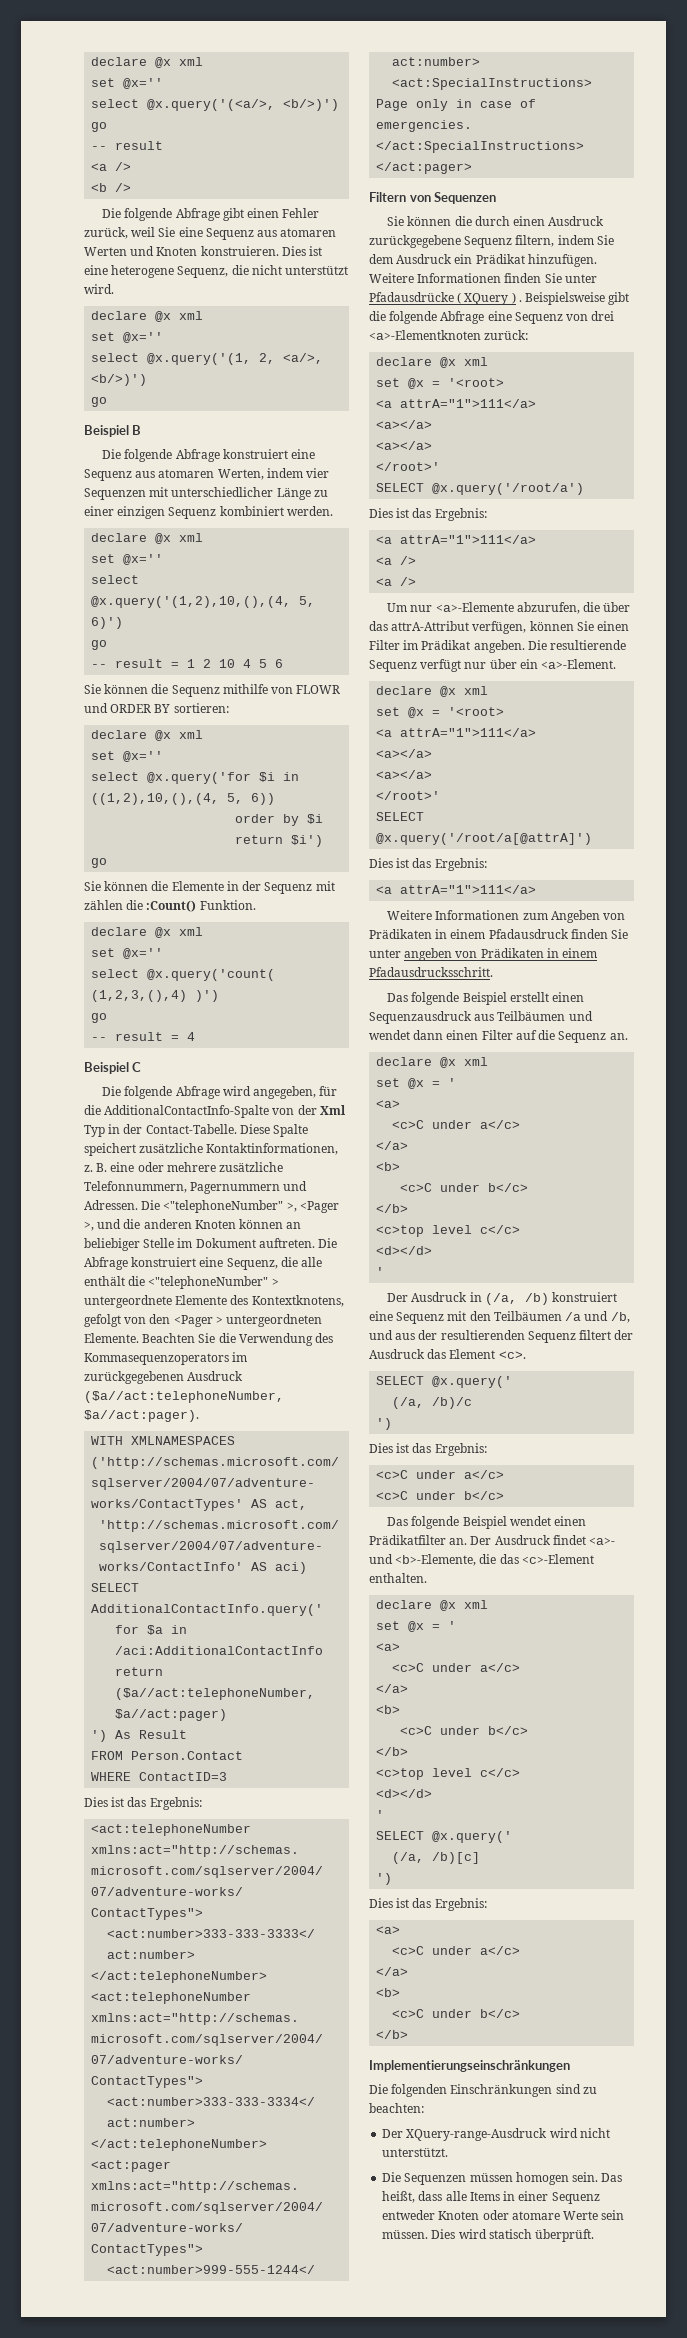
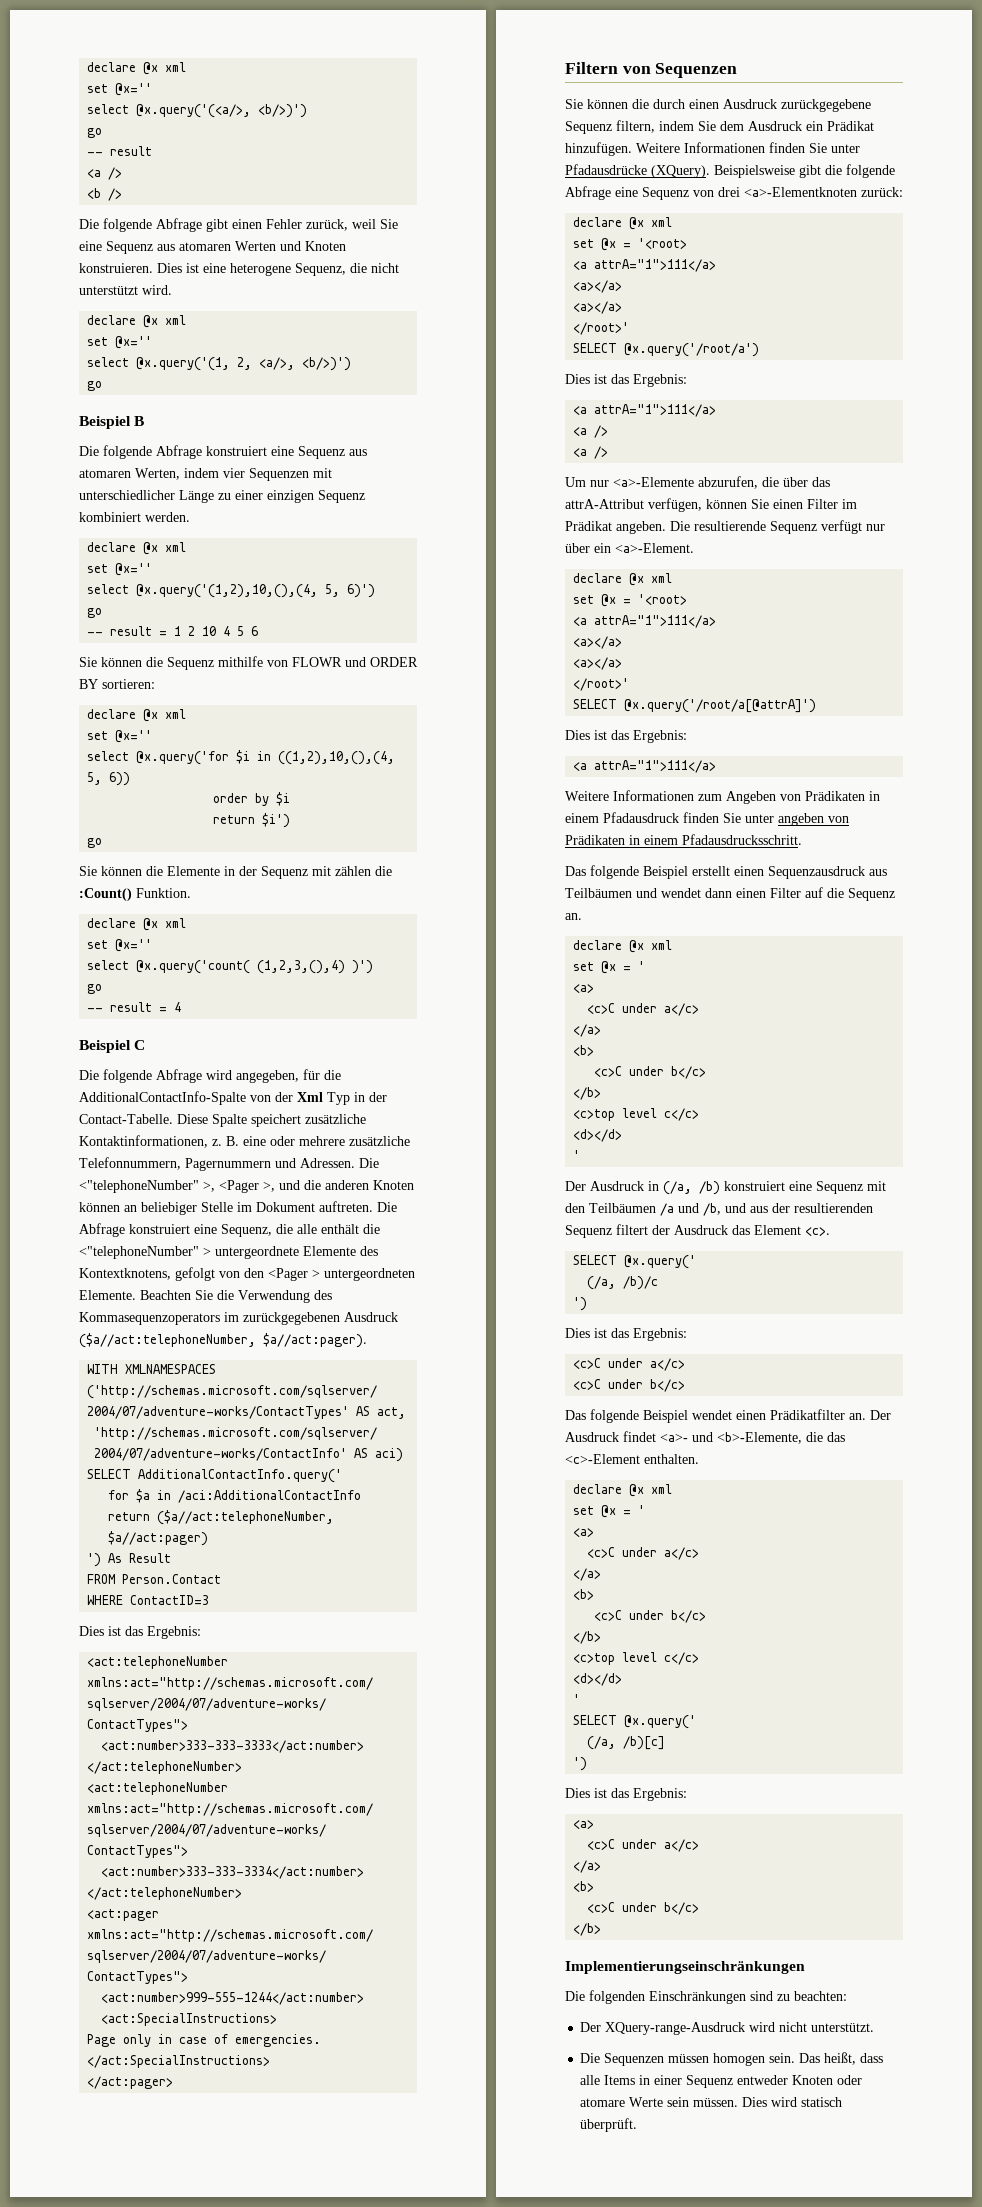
- Weitere Informationen finden Sie unter Pfadausdrücke ( XQuery ) .
+ Weitere Informationen finden Sie unter Pfadausdrücke (XQuery).

